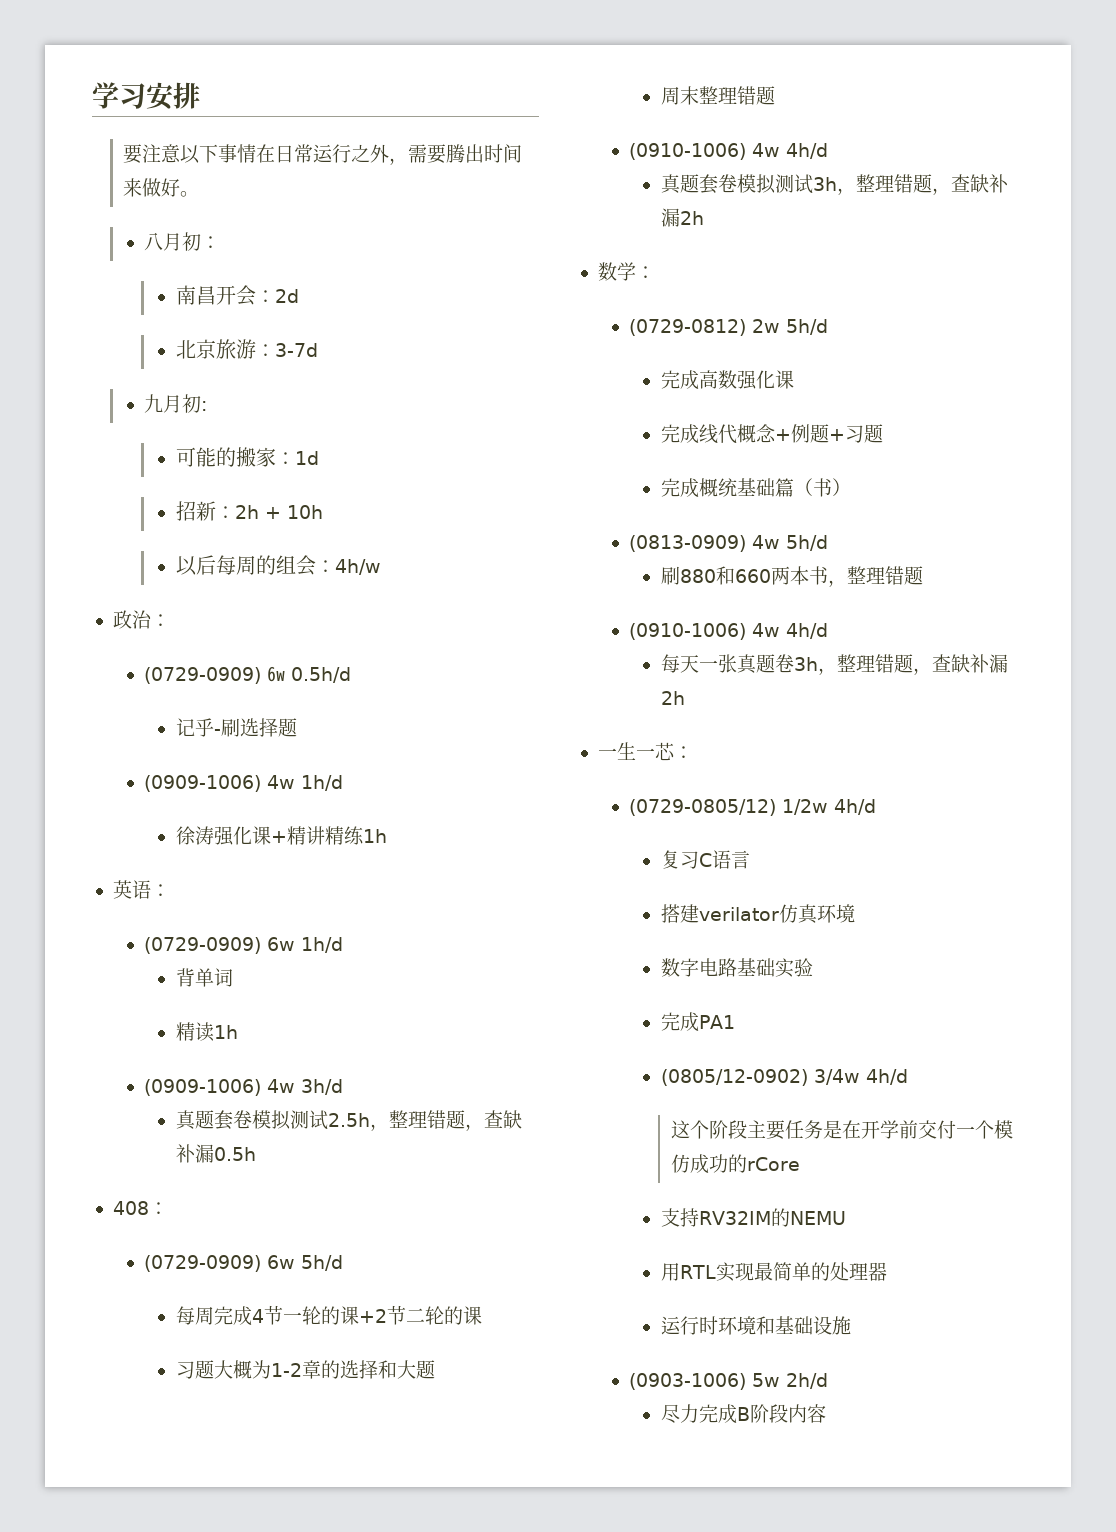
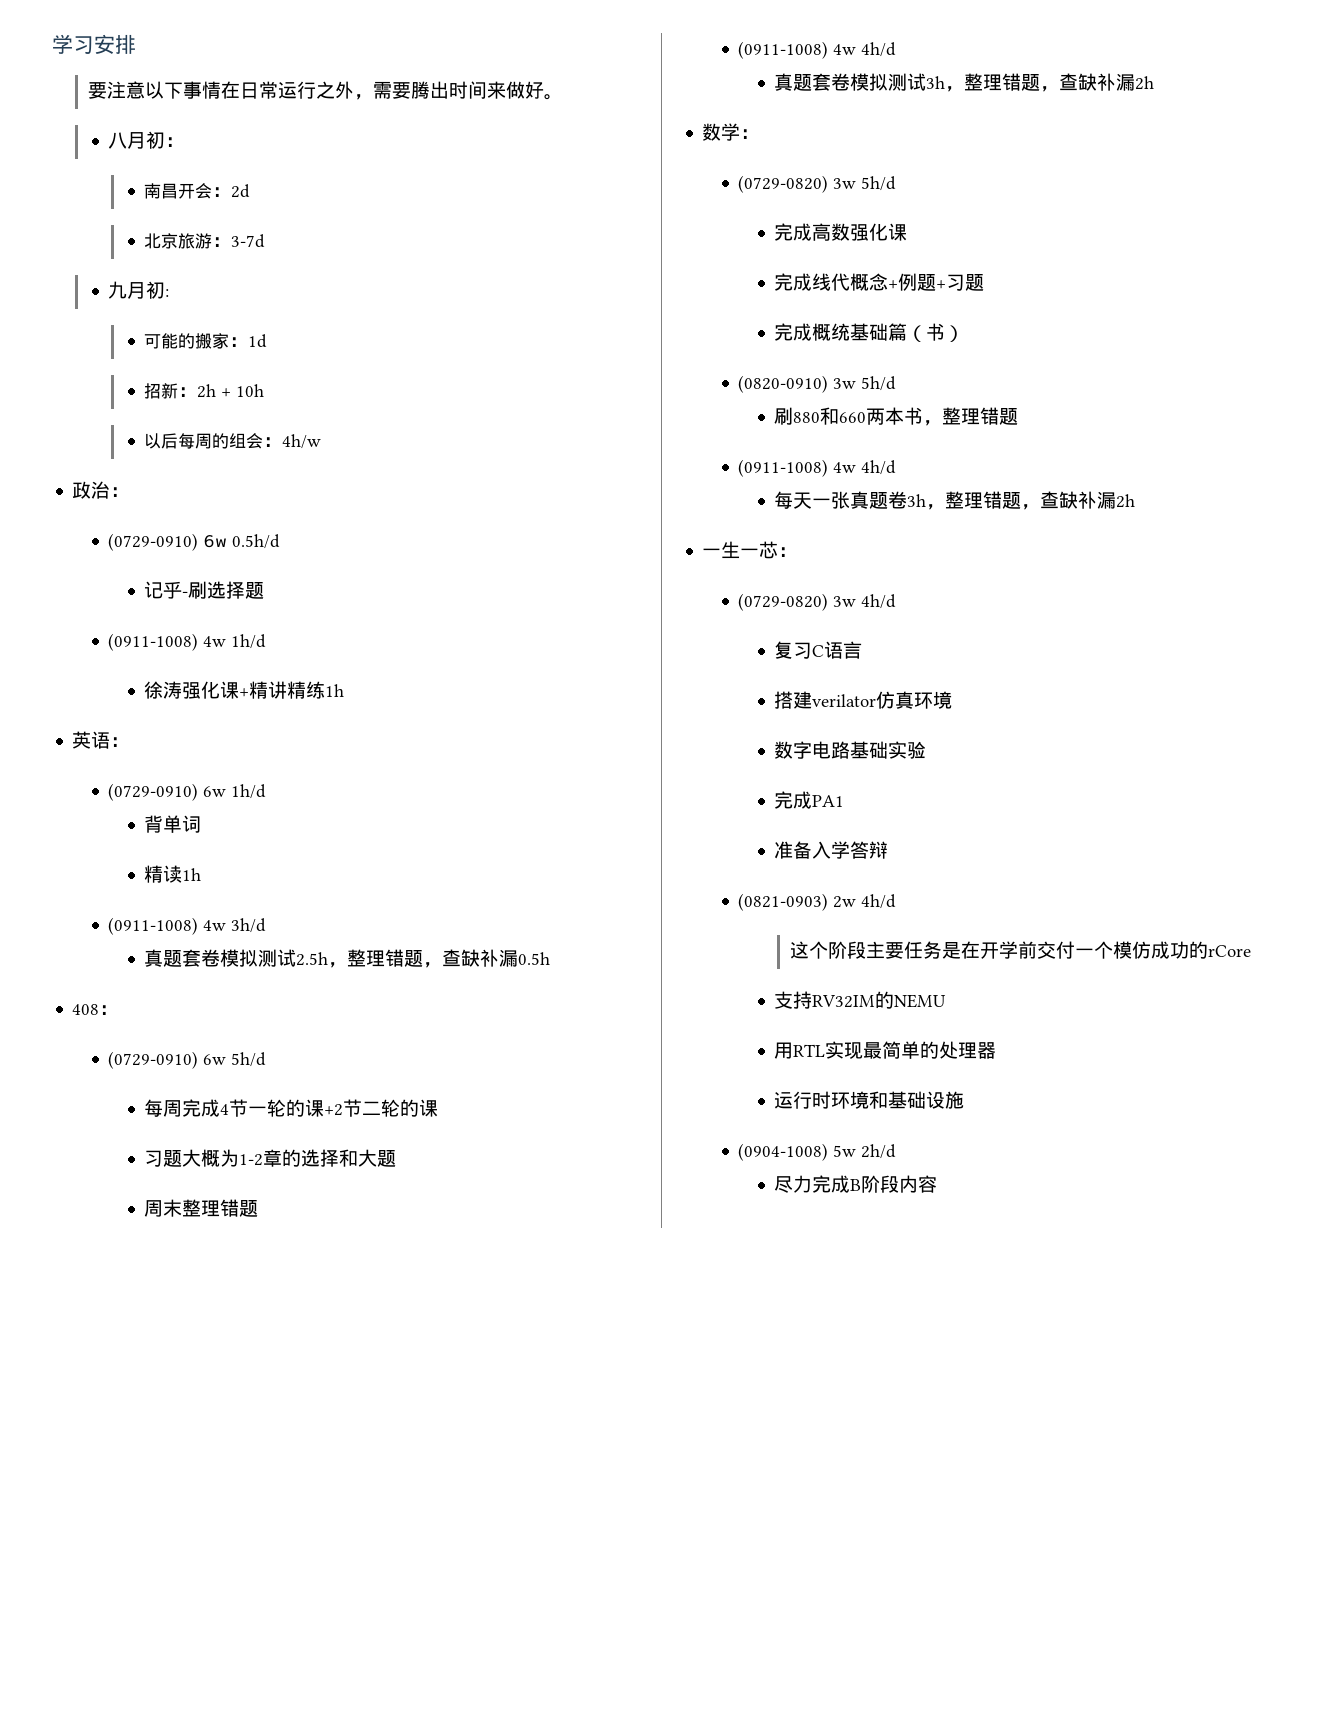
- (0729-0909) 6w 0.5h/d
+ (0729-0910) 6w 0.5h/d
- (0909-1006) 4w 1h/d
+ (0911-1008) 4w 1h/d
- (0729-0909) 6w 1h/d
+ (0729-0910) 6w 1h/d
- (0909-1006) 4w 3h/d
+ (0911-1008) 4w 3h/d
- (0729-0909) 6w 5h/d
+ (0729-0910) 6w 5h/d
  周末整理错题
- (0910-1006) 4w 4h/d
+ (0911-1008) 4w 4h/d
- (0729-0812) 2w 5h/d
+ (0729-0820) 3w 5h/d
- (0813-0909) 4w 5h/d
+ (0820-0910) 3w 5h/d
  刷880和660两本书，整理错题
- (0910-1006) 4w 4h/d
+ (0911-1008) 4w 4h/d
- (0729-0805/12) 1/2w 4h/d
+ (0729-0820) 3w 4h/d
- (0805/12-0902) 3/4w 4h/d
+ 准备入学答辩
+ (0821-0903) 2w 4h/d
- (0903-1006) 5w 2h/d
+ (0904-1008) 5w 2h/d

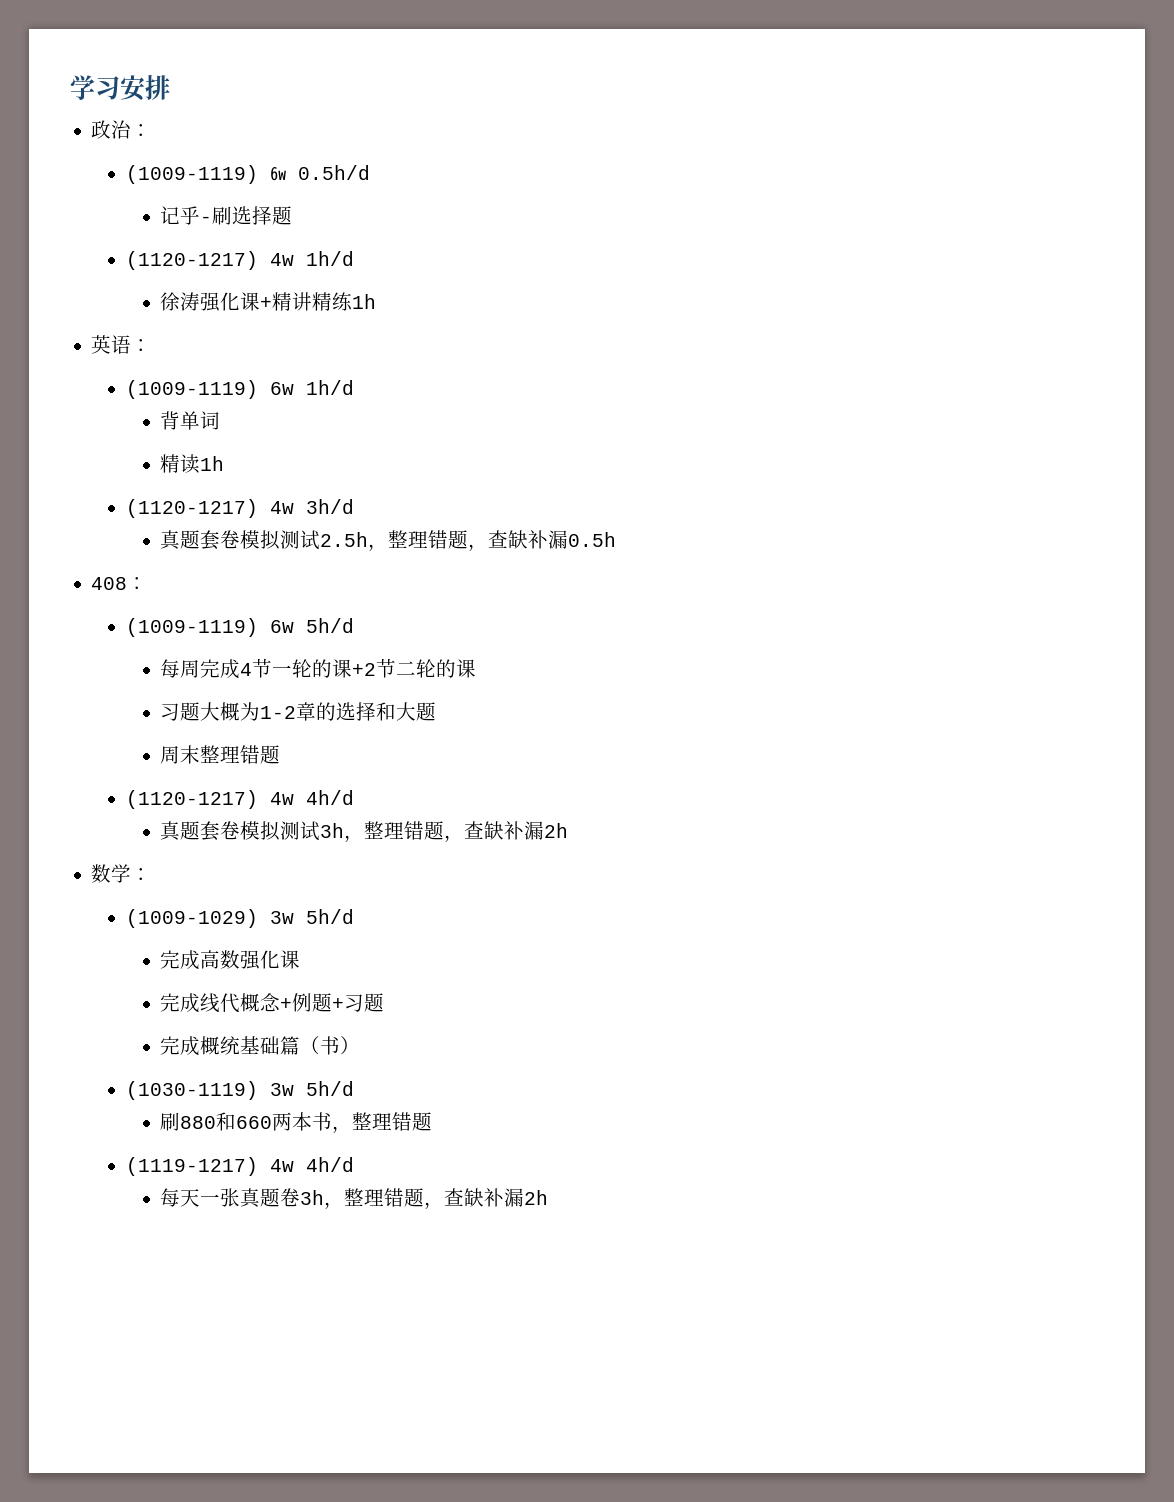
- 要注意以下事情在日常运行之外，需要腾出时间来做好。
- 八月初：
- 南昌开会：2d
- 北京旅游：3-7d
- 九月初:
- 可能的搬家：1d
- 招新：2h + 10h
- 以后每周的组会：4h/w
- (0729-0910) 6w 0.5h/d
+ (1009-1119) 6w 0.5h/d
- (0911-1008) 4w 1h/d
+ (1120-1217) 4w 1h/d
- (0729-0910) 6w 1h/d
+ (1009-1119) 6w 1h/d
- (0911-1008) 4w 3h/d
+ (1120-1217) 4w 3h/d
- (0729-0910) 6w 5h/d
+ (1009-1119) 6w 5h/d
  周末整理错题
- (0911-1008) 4w 4h/d
+ (1120-1217) 4w 4h/d
- (0729-0820) 3w 5h/d
+ (1009-1029) 3w 5h/d
- (0820-0910) 3w 5h/d
+ (1030-1119) 3w 5h/d
  刷880和660两本书，整理错题
- (0911-1008) 4w 4h/d
+ (1119-1217) 4w 4h/d
- 一生一芯：
- (0729-0820) 3w 4h/d
- 复习C语言
- 搭建verilator仿真环境
- 数字电路基础实验
- 完成PA1
- 准备入学答辩
- (0821-0903) 2w 4h/d
- 这个阶段主要任务是在开学前交付一个模仿成功的rCore
- 支持RV32IM的NEMU
- 用RTL实现最简单的处理器
- 运行时环境和基础设施
- (0904-1008) 5w 2h/d
- 尽力完成B阶段内容

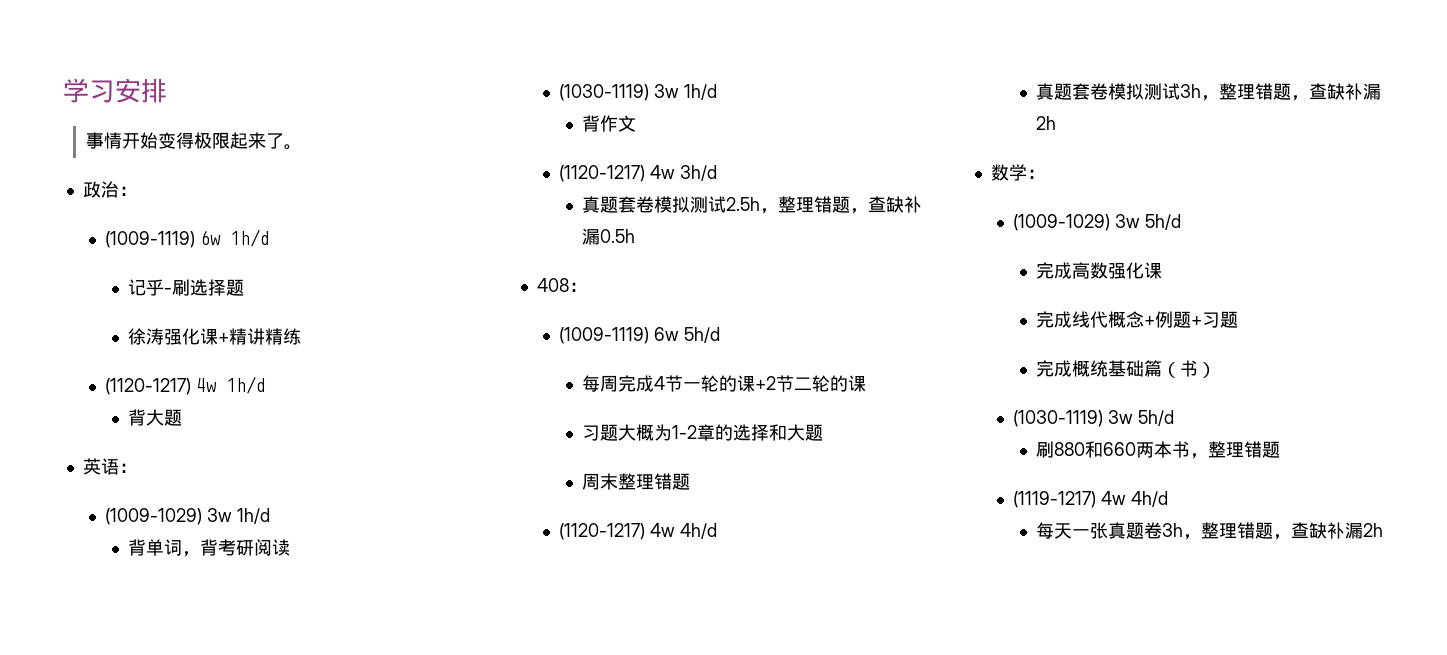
+ 事情开始变得极限起来了。
- (1009-1119) 6w 0.5h/d
+ (1009-1119) 6w 1h/d
- (1120-1217) 4w 1h/d
- 徐涛强化课+精讲精练1h
+ 徐涛强化课+精讲精练
+ (1120-1217) 4w 1h/d
+ 背大题
- (1009-1119) 6w 1h/d
+ (1009-1029) 3w 1h/d
- 背单词
- 精读1h
+ 背单词，背考研阅读
+ (1030-1119) 3w 1h/d
+ 背作文

